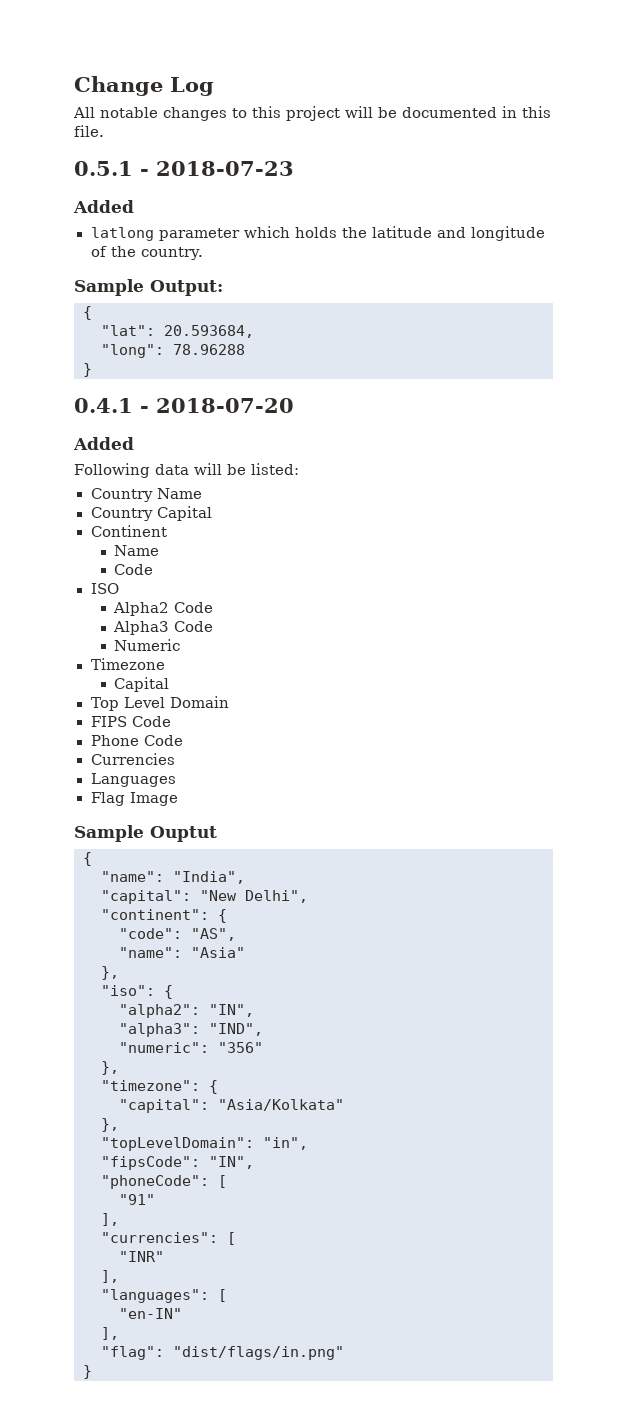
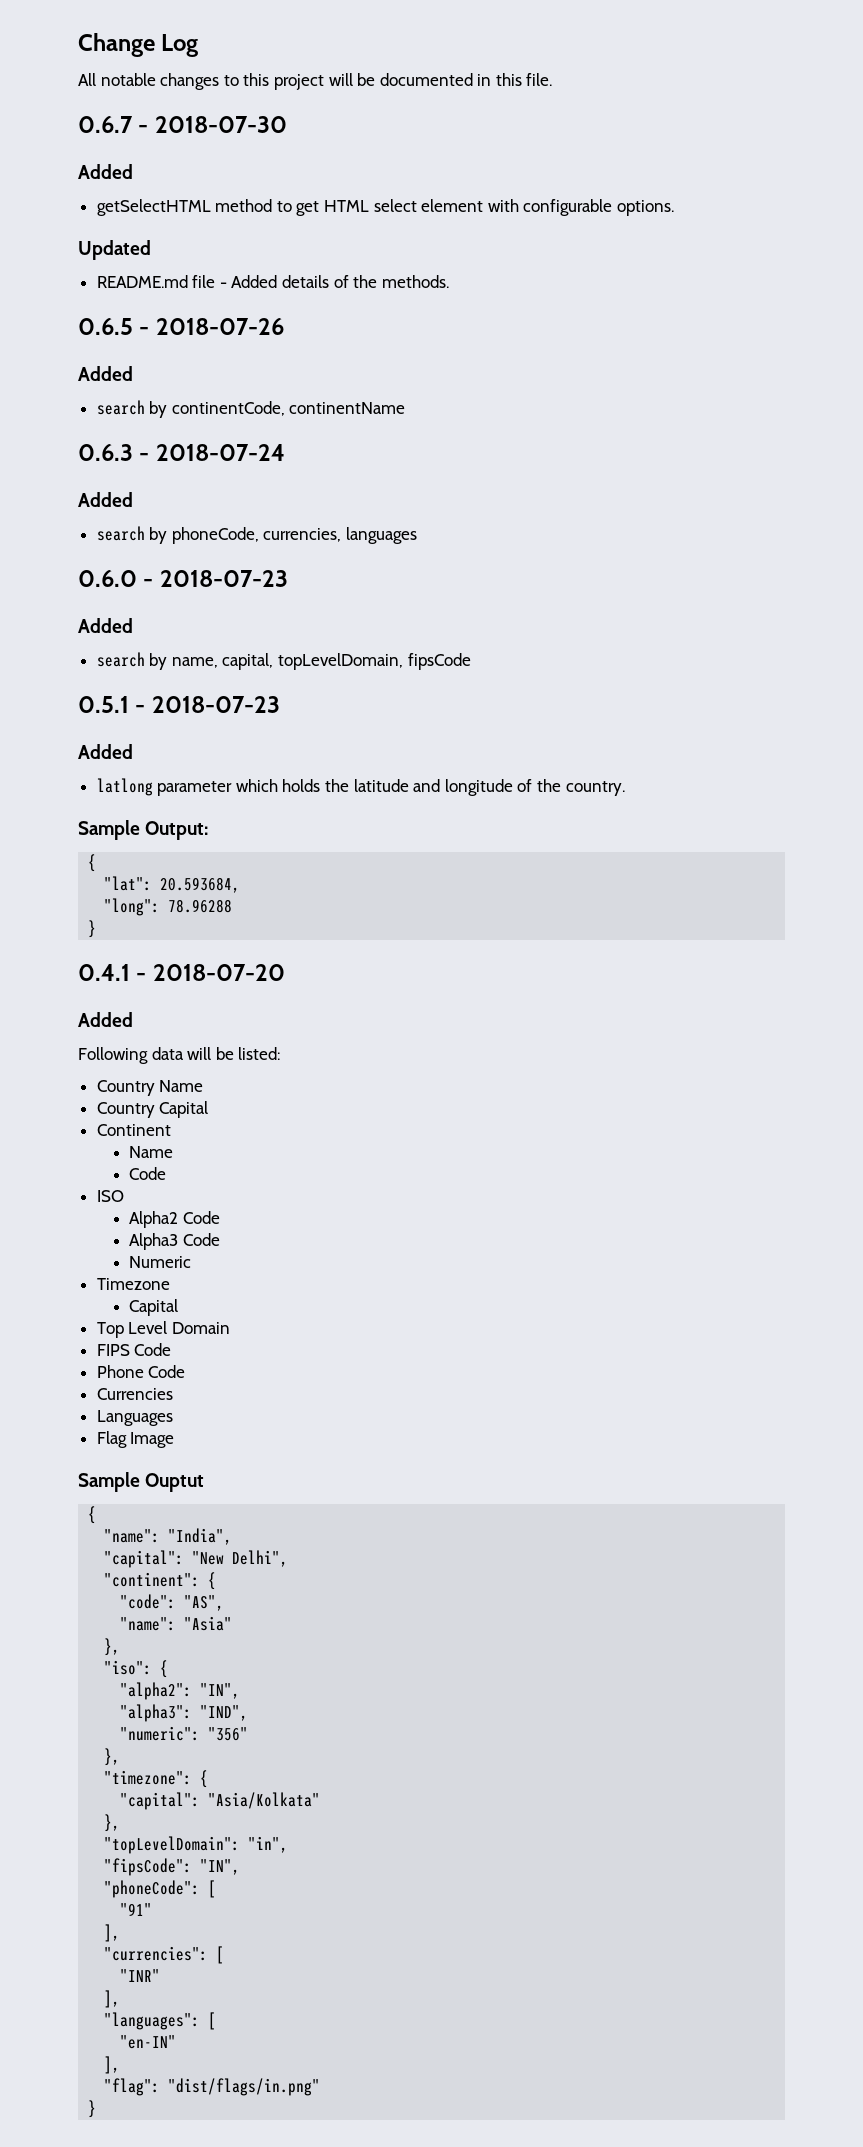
+ 0.6.7 - 2018-07-30
+ Added
+ getSelectHTML method to get HTML select element with configurable options.
+ Updated
+ README.md file - Added details of the methods.
+ 0.6.5 - 2018-07-26
+ Added
+ search by continentCode, continentName
+ 0.6.3 - 2018-07-24
+ Added
+ search by phoneCode, currencies, languages
+ 0.6.0 - 2018-07-23
+ Added
+ search by name, capital, topLevelDomain, fipsCode

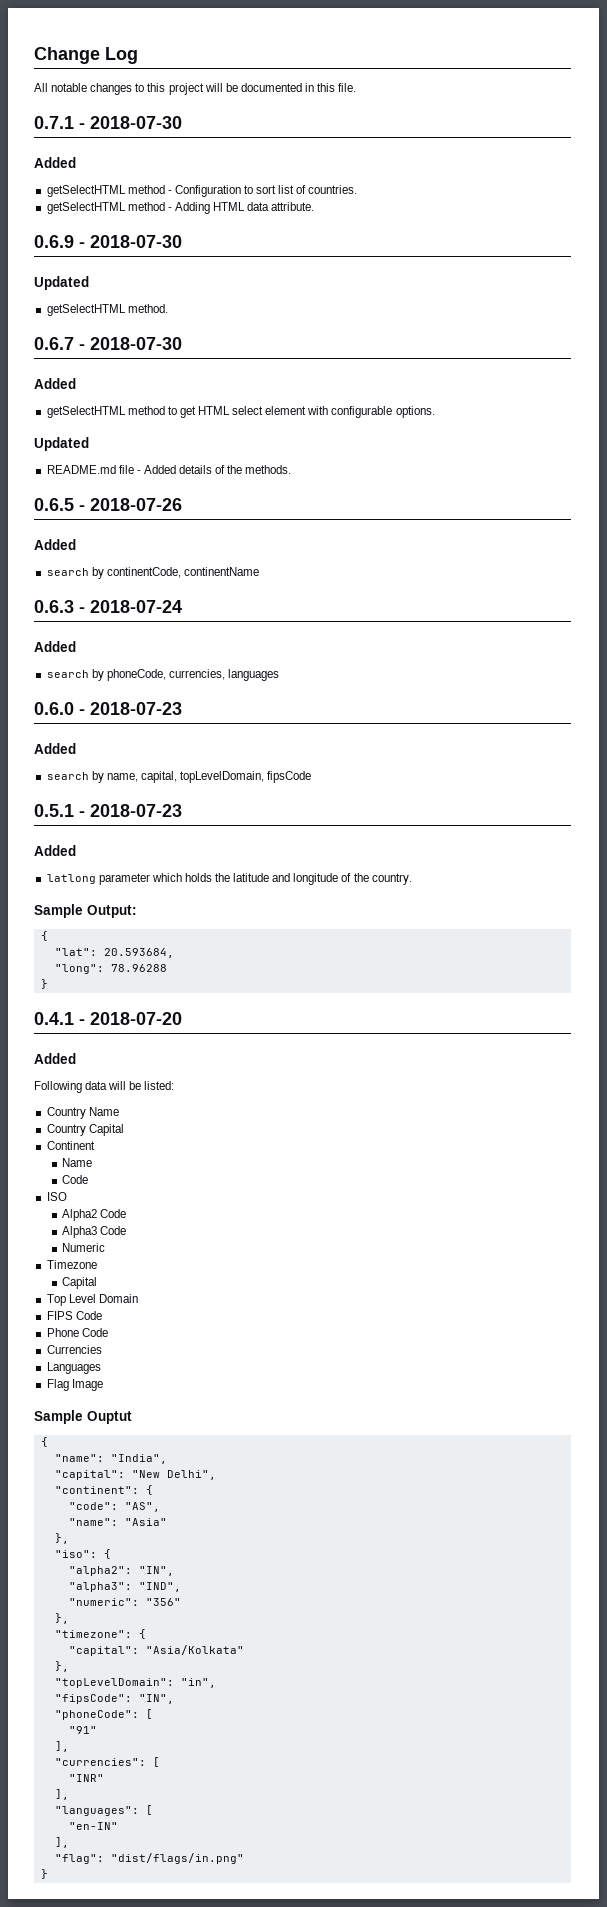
+ 0.7.1 - 2018-07-30
+ Added
+ getSelectHTML method - Configuration to sort list of countries.
+ getSelectHTML method - Adding HTML data attribute.
+ 0.6.9 - 2018-07-30
+ Updated
+ getSelectHTML method.

